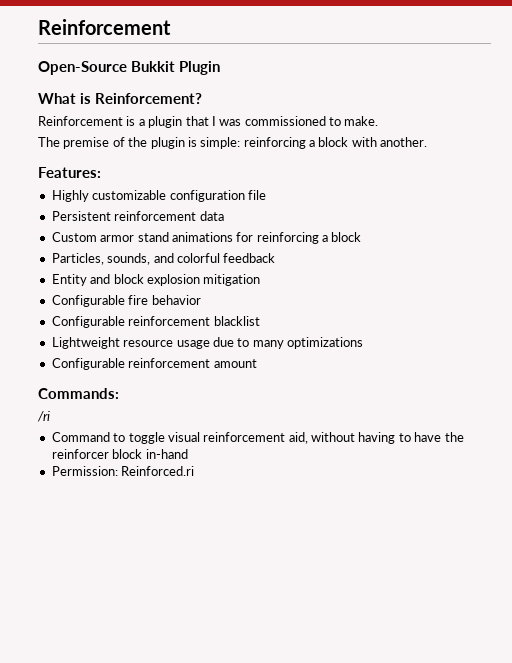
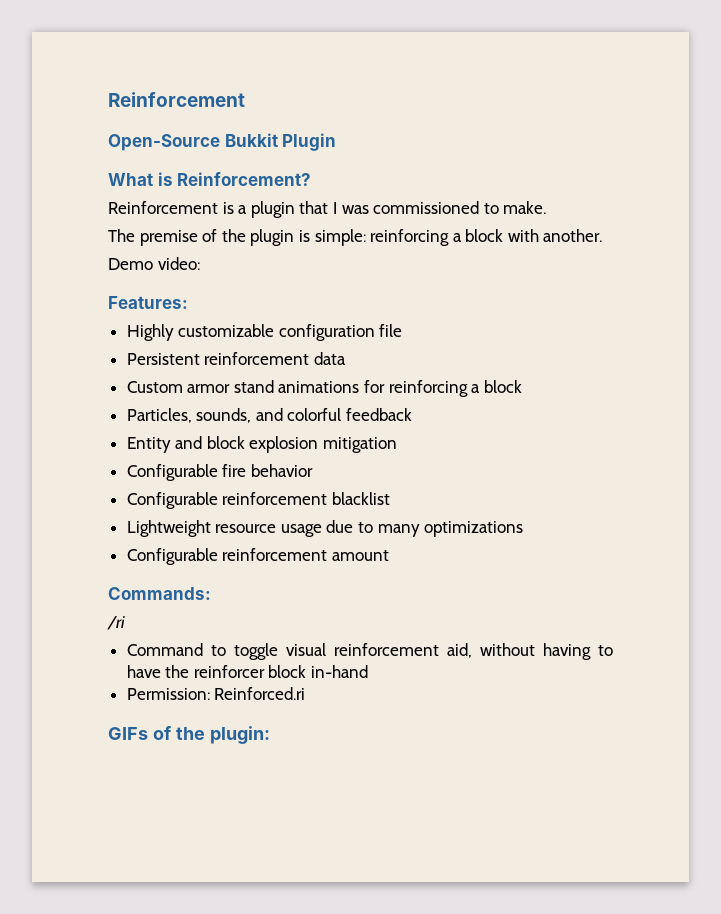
+ Demo video:
+ GIFs of the plugin:

